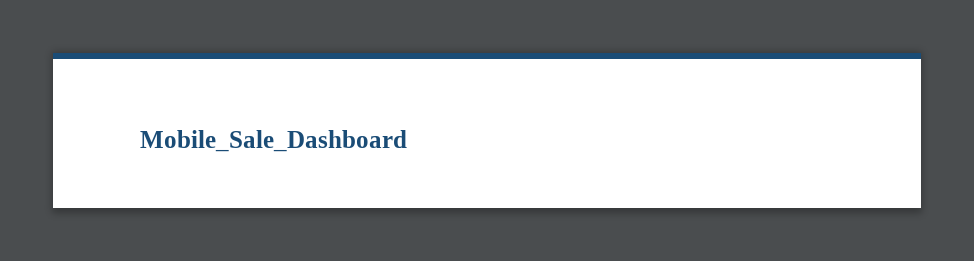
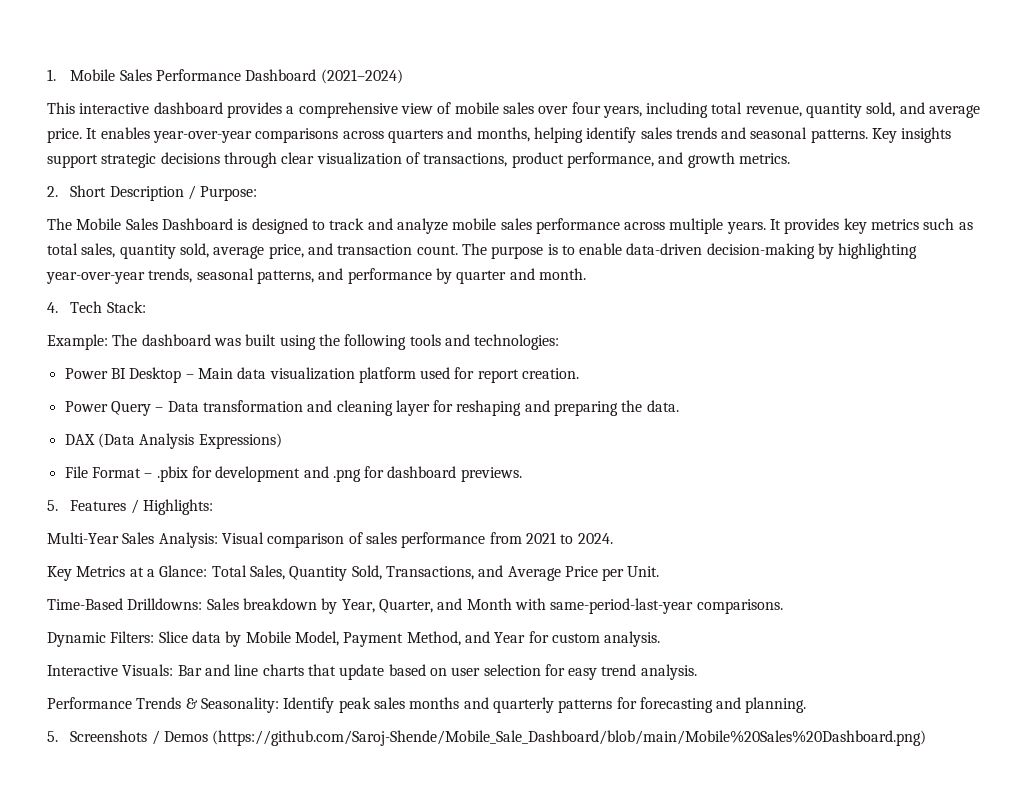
- Mobile_Sale_Dashboard
+ 1. Mobile Sales Performance Dashboard (2021–2024)
+ This interactive dashboard provides a comprehensive view of mobile sales over four years, including total revenue, quantity sold, and average price. It enables year-over-year comparisons across quarters and months, helping identify sales trends and seasonal patterns. Key insights support strategic decisions through clear visualization of transactions, product performance, and growth metrics.
+ 2. Short Description / Purpose:
+ The Mobile Sales Dashboard is designed to track and analyze mobile sales performance across multiple years. It provides key metrics such as total sales, quantity sold, average price, and transaction count. The purpose is to enable data-driven decision-making by highlighting year-over-year trends, seasonal patterns, and performance by quarter and month.
+ 4. Tech Stack:
+ Example: The dashboard was built using the following tools and technologies:
+ Power BI Desktop – Main data visualization platform used for report creation.
+ Power Query – Data transformation and cleaning layer for reshaping and preparing the data.
+ DAX (Data Analysis Expressions)
+ File Format – .pbix for development and .png for dashboard previews.
+ 5. Features / Highlights:
+ Multi-Year Sales Analysis: Visual comparison of sales performance from 2021 to 2024.
+ Key Metrics at a Glance: Total Sales, Quantity Sold, Transactions, and Average Price per Unit.
+ Time-Based Drilldowns: Sales breakdown by Year, Quarter, and Month with same-period-last-year comparisons.
+ Dynamic Filters: Slice data by Mobile Model, Payment Method, and Year for custom analysis.
+ Interactive Visuals: Bar and line charts that update based on user selection for easy trend analysis.
+ Performance Trends & Seasonality: Identify peak sales months and quarterly patterns for forecasting and planning.
+ 5. Screenshots / Demos (https://github.com/Saroj-Shende/Mobile_Sale_Dashboard/blob/main/Mobile%20Sales%20Dashboard.png)

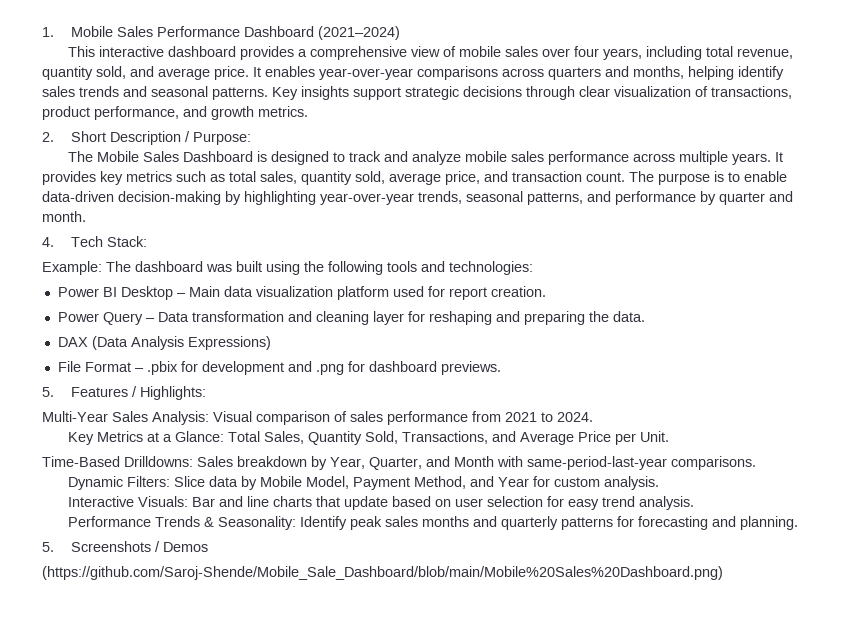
- 5. Screenshots / Demos (https://github.com/Saroj-Shende/Mobile_Sale_Dashboard/blob/main/Mobile%20Sales%20Dashboard.png)
+ 5. Screenshots / Demos
+ (https://github.com/Saroj-Shende/Mobile_Sale_Dashboard/blob/main/Mobile%20Sales%20Dashboard.png)

